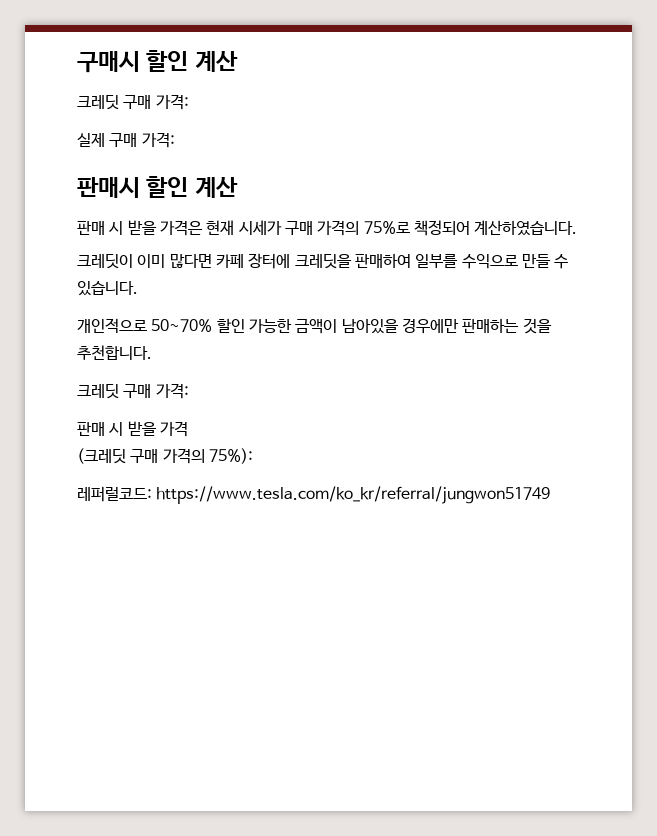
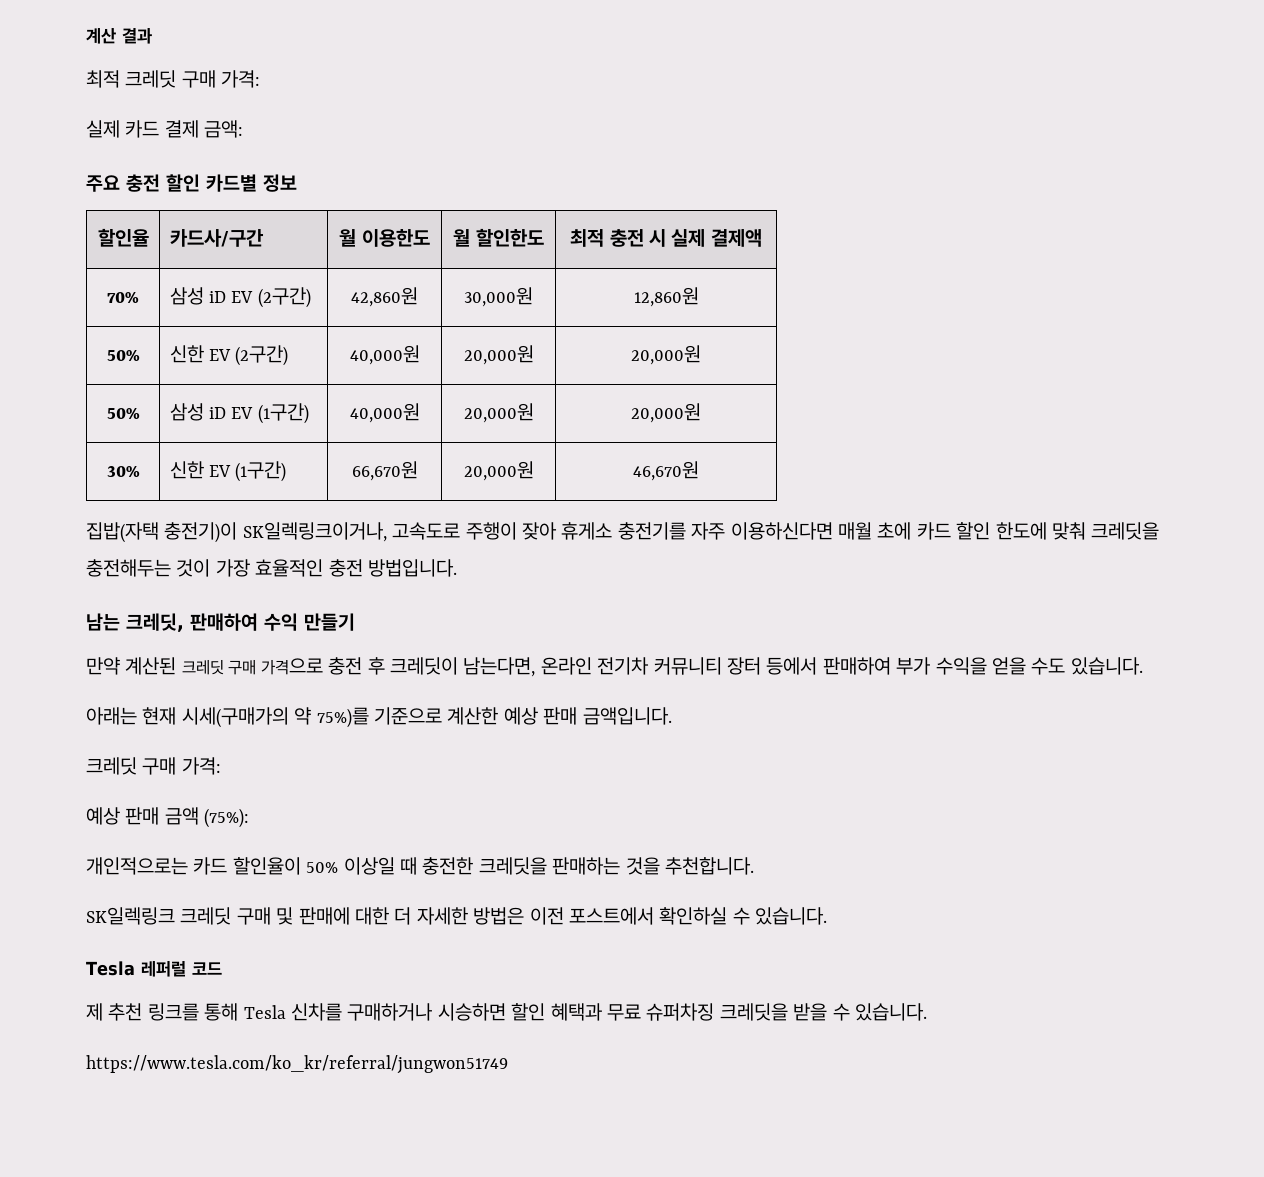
- 구매시 할인 계산
+ 계산 결과
+ 최적 크레딧 구매 가격:
+ 실제 카드 결제 금액:
+ 주요 충전 할인 카드별 정보
+ 할인율 | 카드사/구간 | 월 이용한도 | 월 할인한도 | 최적 충전 시 실제 결제액
+ 70% | 삼성 iD EV (2구간) | 42,860원 | 30,000원 | 12,860원
+ 50% | 신한 EV (2구간) | 40,000원 | 20,000원 | 20,000원
+ 50% | 삼성 iD EV (1구간) | 40,000원 | 20,000원 | 20,000원
+ 30% | 신한 EV (1구간) | 66,670원 | 20,000원 | 46,670원
+ 집밥(자택 충전기)이 SK일렉링크이거나, 고속도로 주행이 잦아 휴게소 충전기를 자주 이용하신다면 매월 초에 카드 할인 한도에 맞춰 크레딧을 충전해두는 것이 가장 효율적인 충전 방법입니다.
+ 남는 크레딧, 판매하여 수익 만들기
+ 만약 계산된 크레딧 구매 가격으로 충전 후 크레딧이 남는다면, 온라인 전기차 커뮤니티 장터 등에서 판매하여 부가 수익을 얻을 수도 있습니다.
+ 아래는 현재 시세(구매가의 약 75%)를 기준으로 계산한 예상 판매 금액입니다.
  크레딧 구매 가격:
- 실제 구매 가격:
- 판매시 할인 계산
- 판매 시 받을 가격은 현재 시세가 구매 가격의 75%로 책정되어 계산하였습니다.
- 크레딧이 이미 많다면 카페 장터에 크레딧을 판매하여 일부를 수익으로 만들 수 있습니다.
- 개인적으로 50~70% 할인 가능한 금액이 남아있을 경우에만 판매하는 것을 추천합니다.
- 크레딧 구매 가격:
- 판매 시 받을 가격
- (크레딧 구매 가격의 75%):
- 레퍼럴코드: https://www.tesla.com/ko_kr/referral/jungwon51749
+ 예상 판매 금액 (75%):
+ 개인적으로는 카드 할인율이 50% 이상일 때 충전한 크레딧을 판매하는 것을 추천합니다.
+ SK일렉링크 크레딧 구매 및 판매에 대한 더 자세한 방법은 이전 포스트에서 확인하실 수 있습니다.
+ Tesla 레퍼럴 코드
+ 제 추천 링크를 통해 Tesla 신차를 구매하거나 시승하면 할인 혜택과 무료 슈퍼차징 크레딧을 받을 수 있습니다.
+ https://www.tesla.com/ko_kr/referral/jungwon51749

